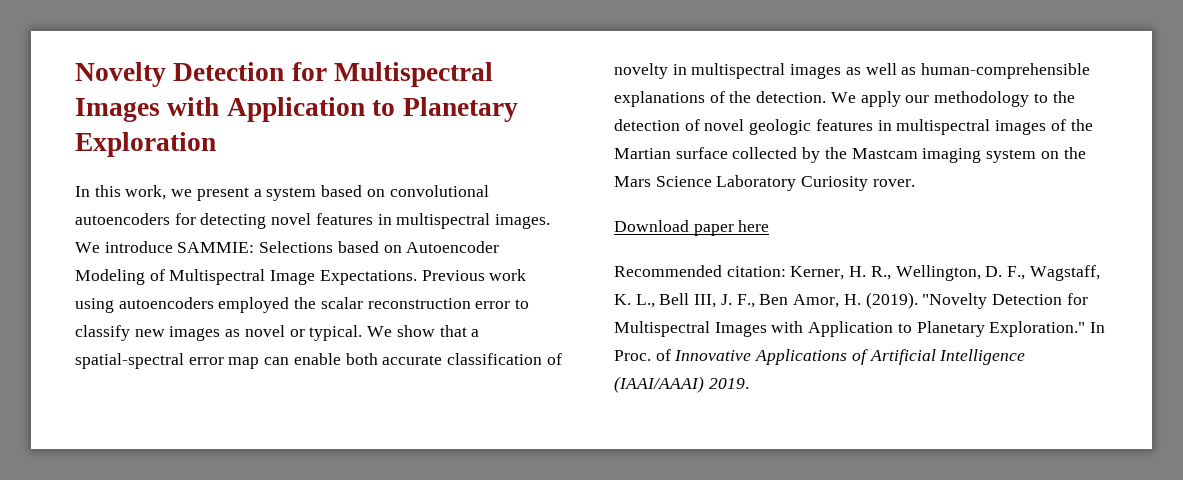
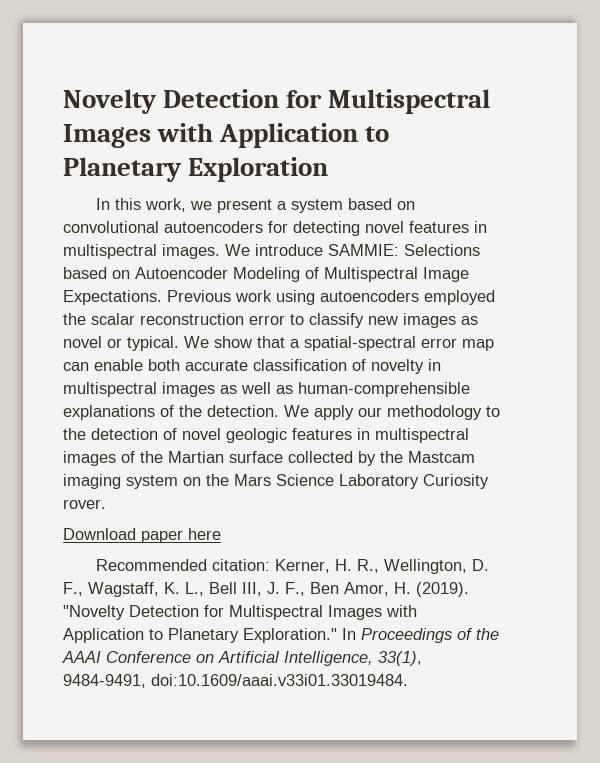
- In Proc. of Innovative Applications of Artificial Intelligence (IAAI/AAAI) 2019.
+ In Proceedings of the AAAI Conference on Artificial Intelligence, 33(1), 9484-9491, doi:10.1609/aaai.v33i01.33019484.

